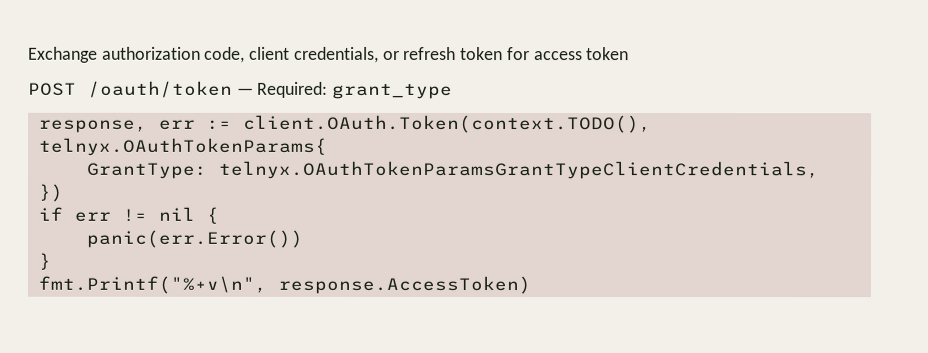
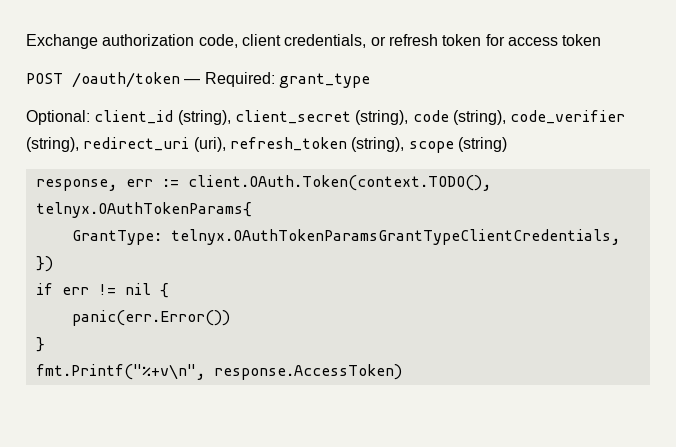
+ Optional: client_id (string), client_secret (string), code (string), code_verifier (string), redirect_uri (uri), refresh_token (string), scope (string)

